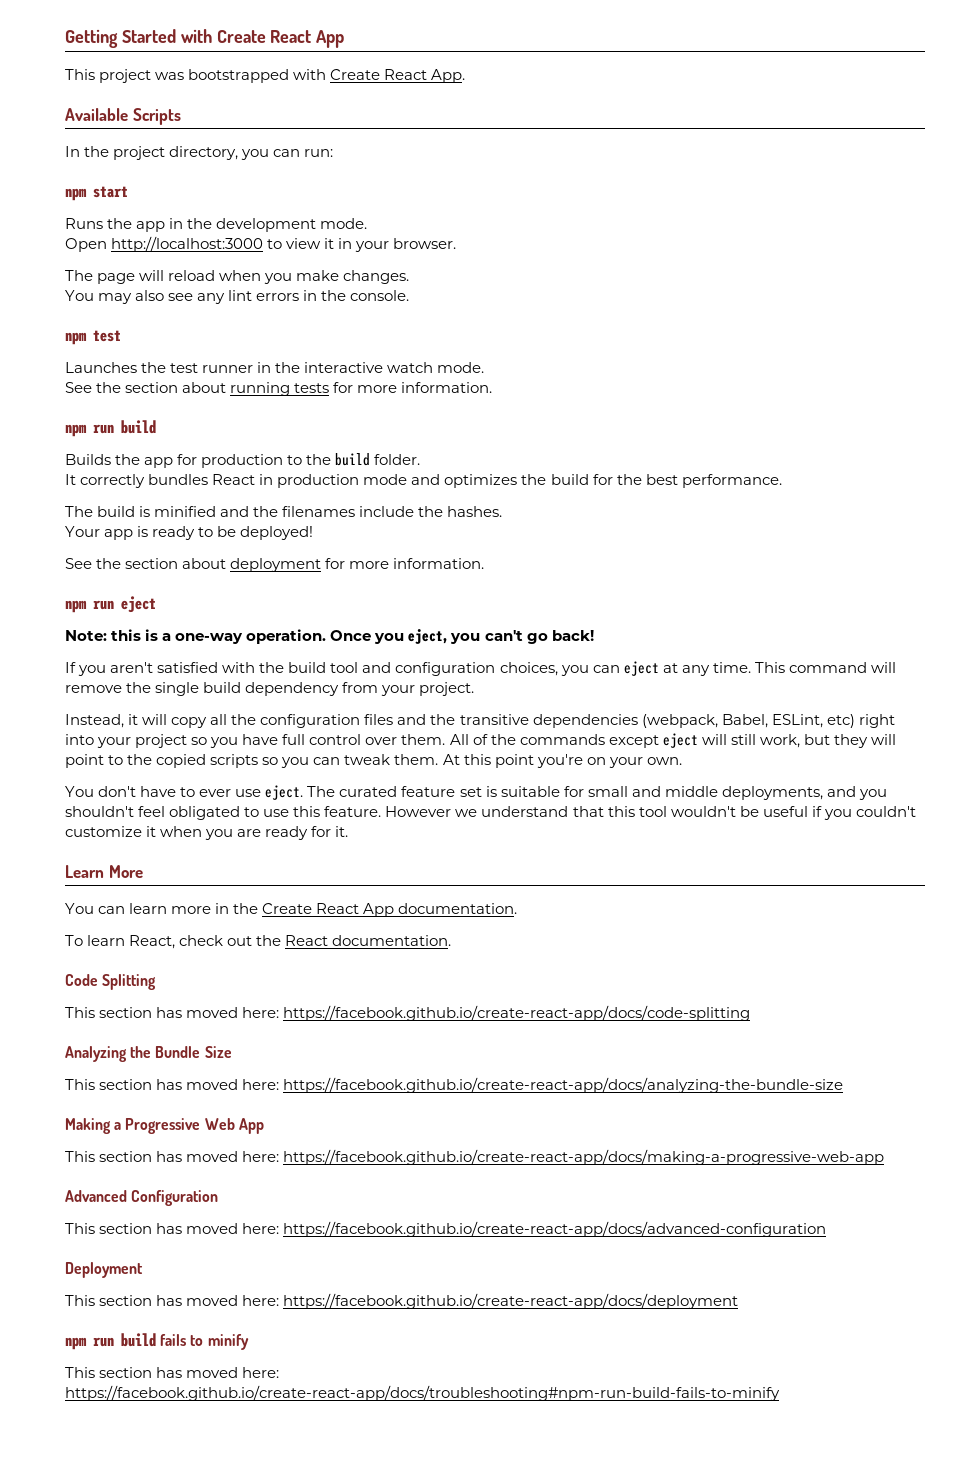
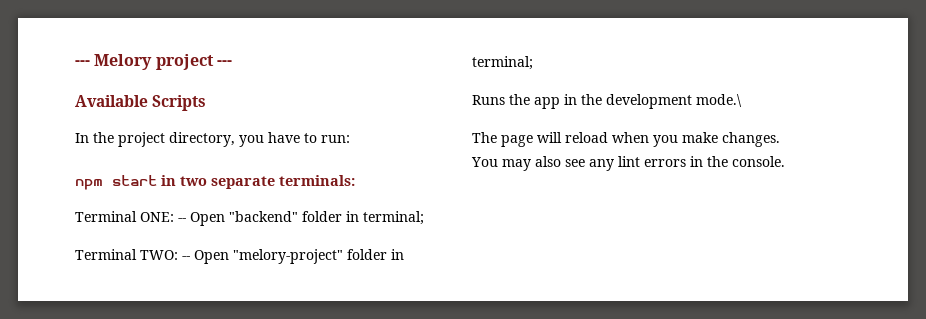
- Getting Started with Create React App
- This project was bootstrapped with Create React App.
+ --- Melory project ---
- In the project directory, you can run:
+ In the project directory, you have to run:
- npm start
+ npm start in two separate terminals:
+ Terminal ONE: -- Open "backend" folder in terminal;
+ Terminal TWO: -- Open "melory-project" folder in terminal;
- Runs the app in the development mode.
- Open http://localhost:3000 to view it in your browser.
+ Runs the app in the development mode.\
- npm test
- Launches the test runner in the interactive watch mode.
- See the section about running tests for more information.
- npm run build
- Builds the app for production to the build folder.
- It correctly bundles React in production mode and optimizes the build for the best performance.
- The build is minified and the filenames include the hashes.
- Your app is ready to be deployed!
- See the section about deployment for more information.
- npm run eject
- Note: this is a one-way operation. Once you eject, you can't go back!
- If you aren't satisfied with the build tool and configuration choices, you can eject at any time. This command will remove the single build dependency from your project.
- Instead, it will copy all the configuration files and the transitive dependencies (webpack, Babel, ESLint, etc) right into your project so you have full control over them. All of the commands except eject will still work, but they will point to the copied scripts so you can tweak them. At this point you're on your own.
- You don't have to ever use eject. The curated feature set is suitable for small and middle deployments, and you shouldn't feel obligated to use this feature. However we understand that this tool wouldn't be useful if you couldn't customize it when you are ready for it.
- Learn More
- You can learn more in the Create React App documentation.
- To learn React, check out the React documentation.
- Code Splitting
- This section has moved here: https://facebook.github.io/create-react-app/docs/code-splitting
- Analyzing the Bundle Size
- This section has moved here: https://facebook.github.io/create-react-app/docs/analyzing-the-bundle-size
- Making a Progressive Web App
- This section has moved here: https://facebook.github.io/create-react-app/docs/making-a-progressive-web-app
- Advanced Configuration
- This section has moved here: https://facebook.github.io/create-react-app/docs/advanced-configuration
- Deployment
- This section has moved here: https://facebook.github.io/create-react-app/docs/deployment
- npm run build fails to minify
- This section has moved here: https://facebook.github.io/create-react-app/docs/troubleshooting#npm-run-build-fails-to-minify

